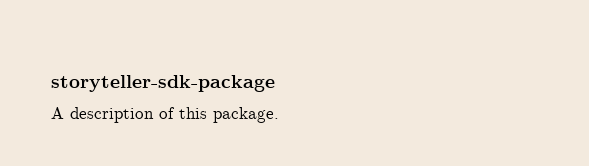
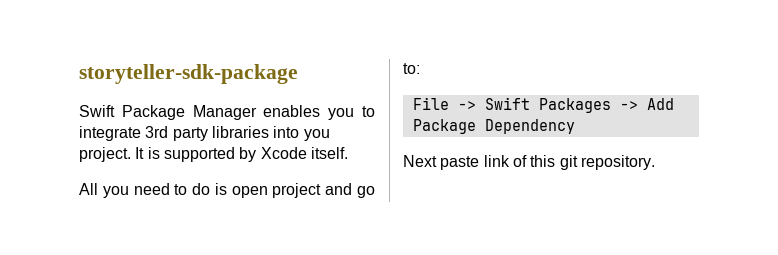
- A description of this package.
+ Swift Package Manager enables you to integrate 3rd party libraries into you project. It is supported by Xcode itself.
+ All you need to do is open project and go to:
+ File -> Swift Packages -> Add Package Dependency
+ Next paste link of this git repository.

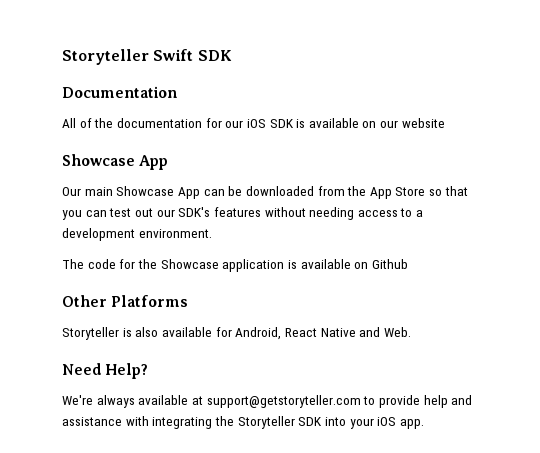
- storyteller-sdk-package
- Swift Package Manager enables you to integrate 3rd party libraries into you project. It is supported by Xcode itself.
- All you need to do is open project and go to:
- File -> Swift Packages -> Add Package Dependency
- Next paste link of this git repository.
+ Storyteller Swift SDK
+ Documentation
+ All of the documentation for our iOS SDK is available on our website
+ Showcase App
+ Our main Showcase App can be downloaded from the App Store so that you can test out our SDK's features without needing access to a development environment.
+ The code for the Showcase application is available on Github
+ Other Platforms
+ Storyteller is also available for Android, React Native and Web.
+ Need Help?
+ We're always available at support@getstoryteller.com to provide help and assistance with integrating the Storyteller SDK into your iOS app.

